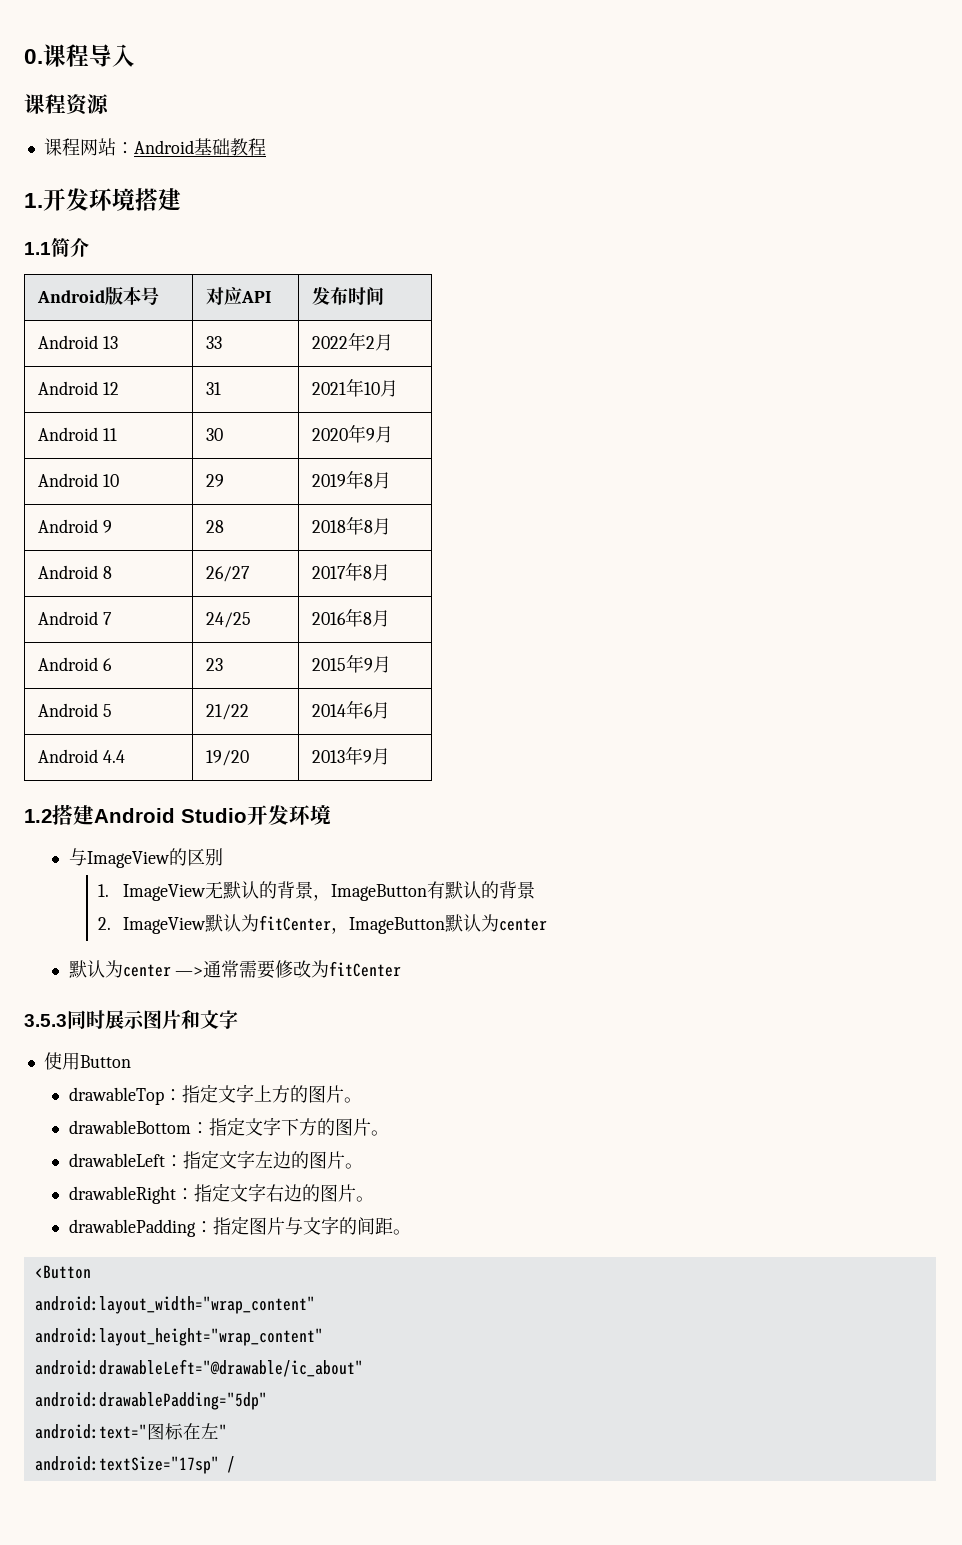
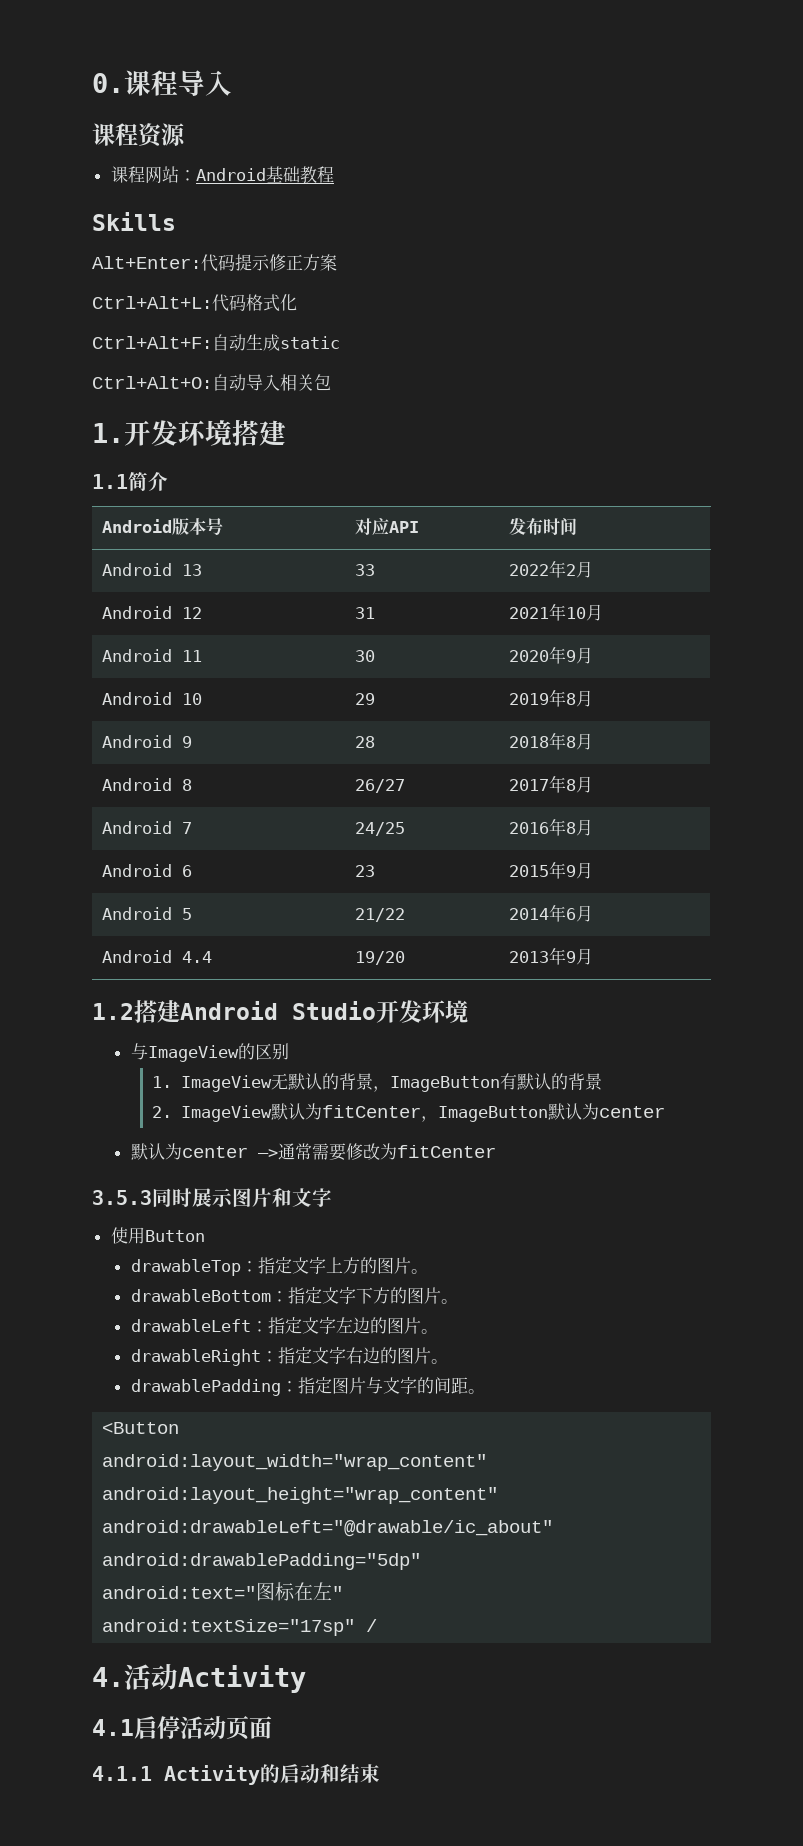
+ Skills
+ Alt+Enter:代码提示修正方案
+ Ctrl+Alt+L:代码格式化
+ Ctrl+Alt+F:自动生成static
+ Ctrl+Alt+O:自动导入相关包
+ 4.活动Activity
+ 4.1启停活动页面
+ 4.1.1 Activity的启动和结束

